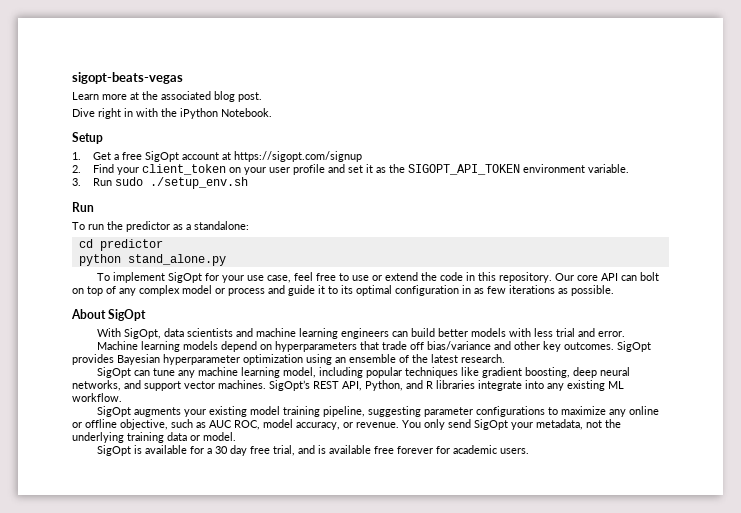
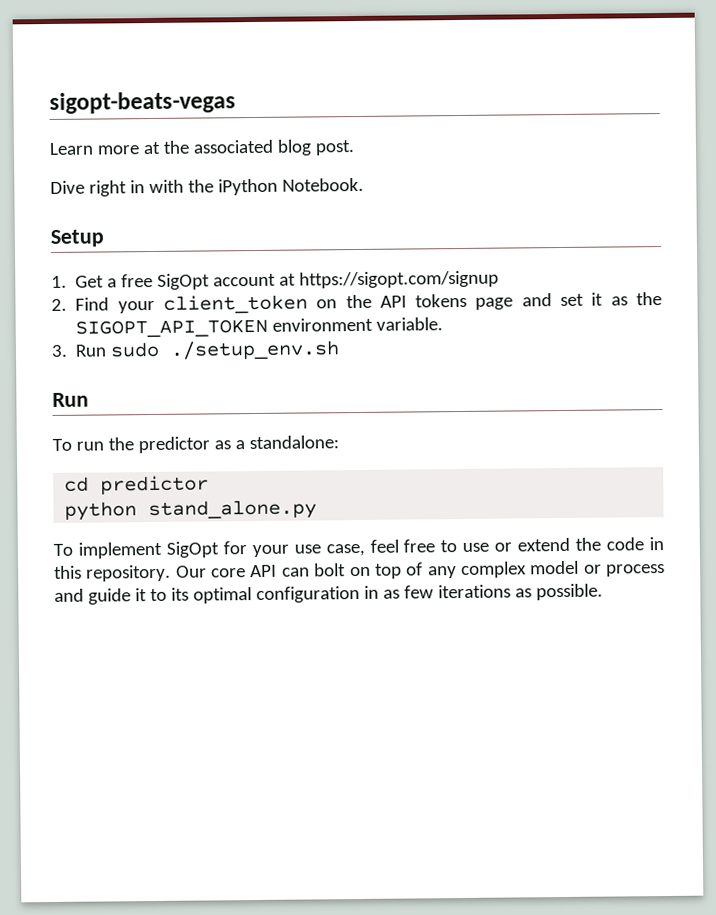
- 2. Find your client_token on your user profile and set it as the SIGOPT_API_TOKEN environment variable.
+ 2. Find your client_token on the API tokens page and set it as the SIGOPT_API_TOKEN environment variable.
- About SigOpt
- With SigOpt, data scientists and machine learning engineers can build better models with less trial and error.
- Machine learning models depend on hyperparameters that trade off bias/variance and other key outcomes. SigOpt provides Bayesian hyperparameter optimization using an ensemble of the latest research.
- SigOpt can tune any machine learning model, including popular techniques like gradient boosting, deep neural networks, and support vector machines. SigOpt’s REST API, Python, and R libraries integrate into any existing ML workflow.
- SigOpt augments your existing model training pipeline, suggesting parameter configurations to maximize any online or offline objective, such as AUC ROC, model accuracy, or revenue. You only send SigOpt your metadata, not the underlying training data or model.
- SigOpt is available for a 30 day free trial, and is available free forever for academic users.

